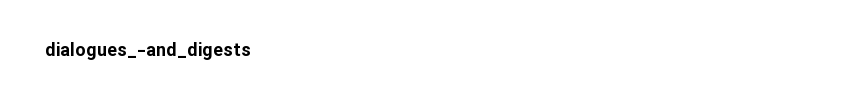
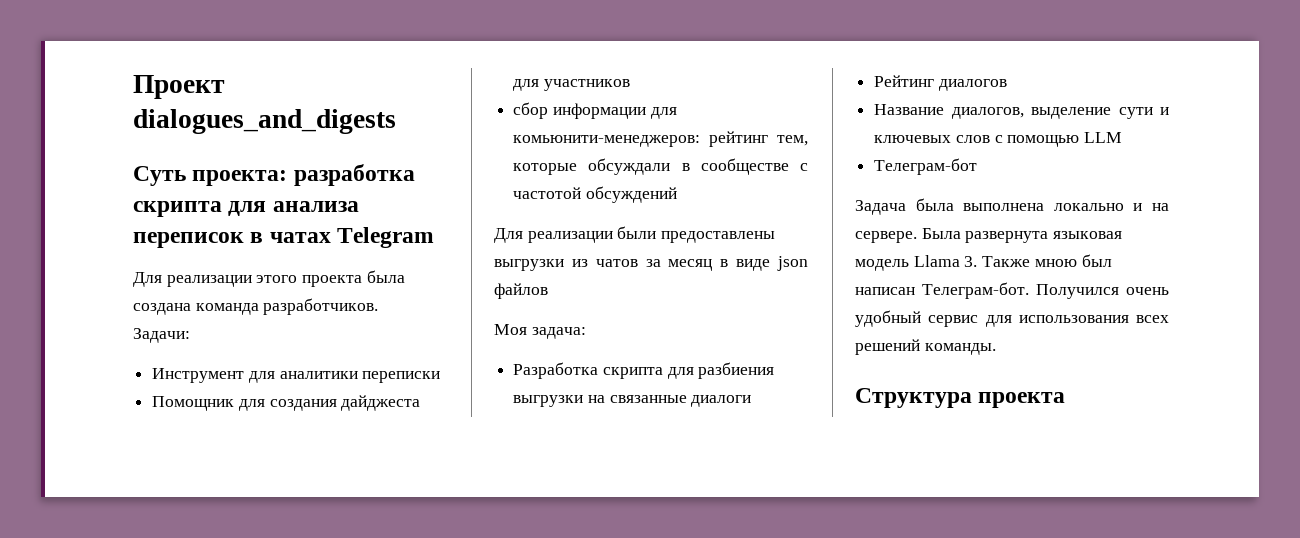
- dialogues_-and_digests
+ Проект dialogues_and_digests
+ Суть проекта: разработка скрипта для анализа переписок в чатах Telegram
+ Для реализации этого проекта была создана команда разработчиков.
+ Задачи:
+ Инструмент для аналитики переписки
+ Помощник для создания дайджеста для участников
+ сбор информации для комьюнити-менеджеров: рейтинг тем, которые обсуждали в сообществе с частотой обсуждений
+ Для реализации были предоставлены выгрузки из чатов за месяц в виде json файлов
+ Моя задача:
+ Разработка скрипта для разбиения выгрузки на связанные диалоги
+ Рейтинг диалогов
+ Название диалогов, выделение сути и ключевых слов с помощью LLM
+ Телеграм-бот
+ Задача была выполнена локально и на сервере. Была развернута языковая модель Llama 3. Также мною был написан Телеграм-бот. Получился очень удобный сервис для использования всех решений команды.
+ Структура проекта

